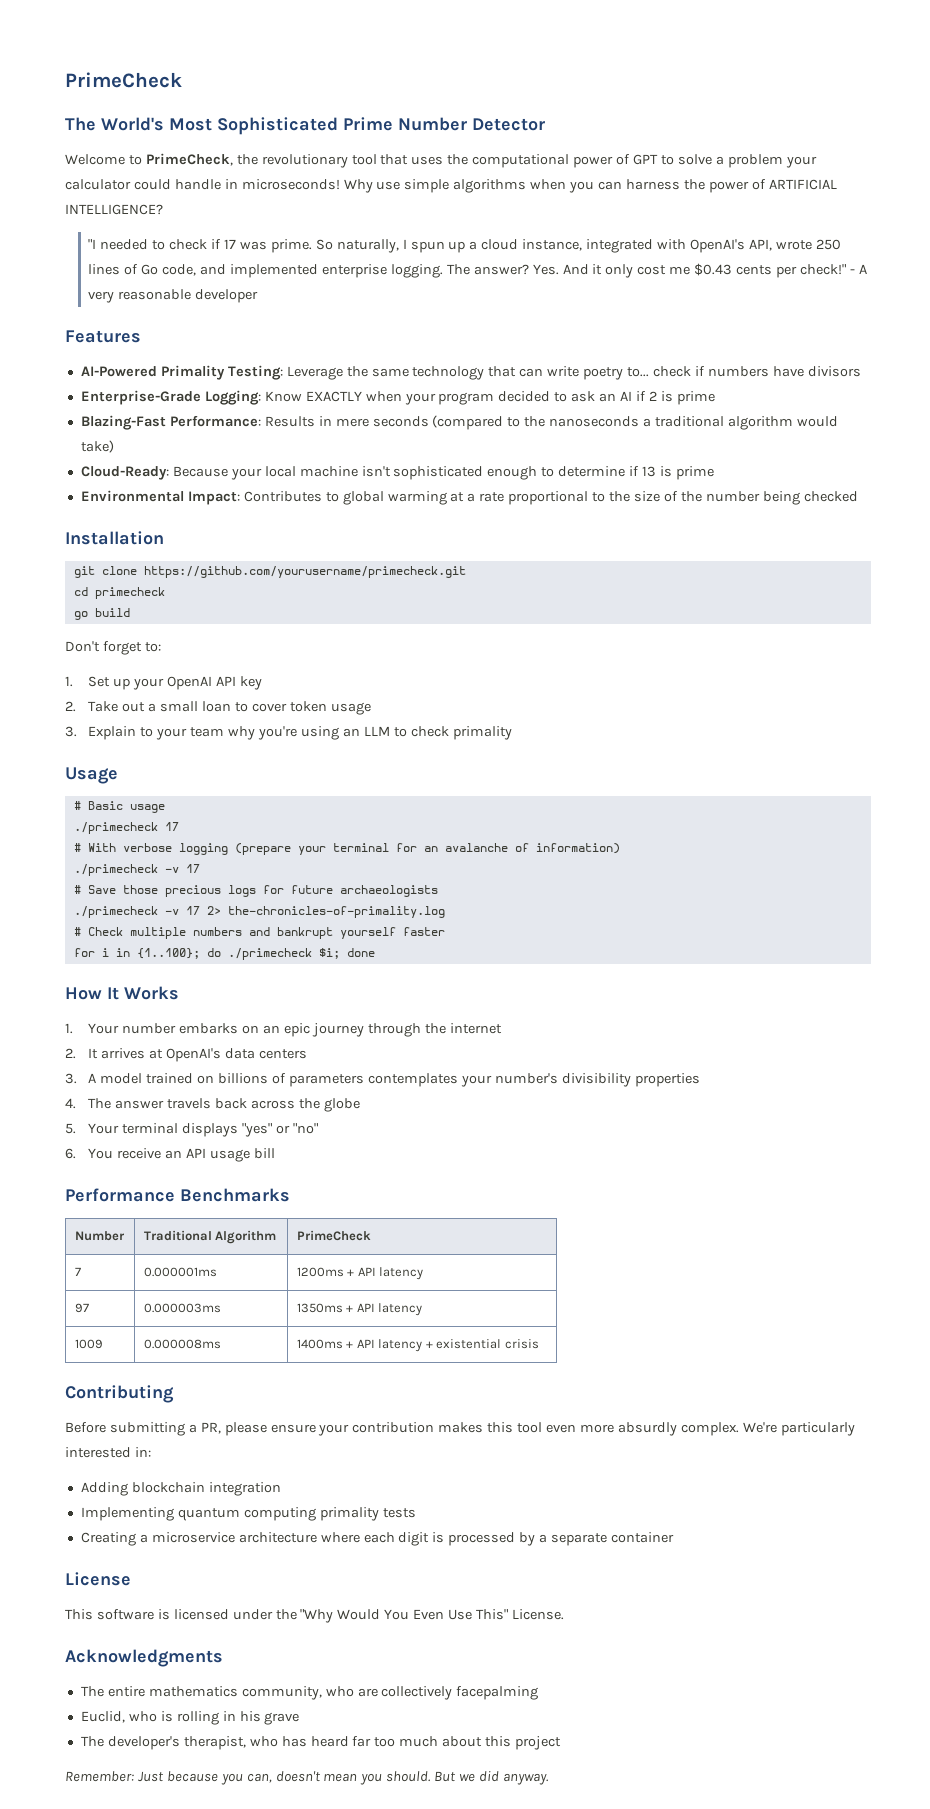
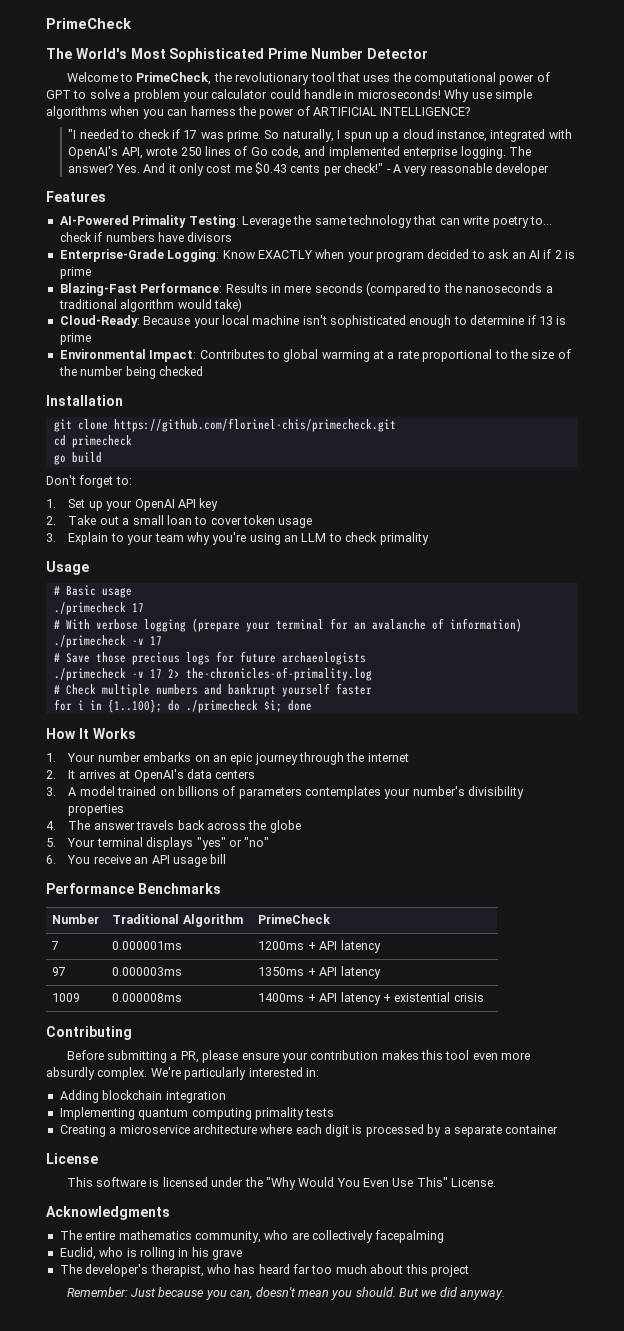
- git clone https://github.com/yourusername/primecheck.git
+ git clone https://github.com/florinel-chis/primecheck.git

